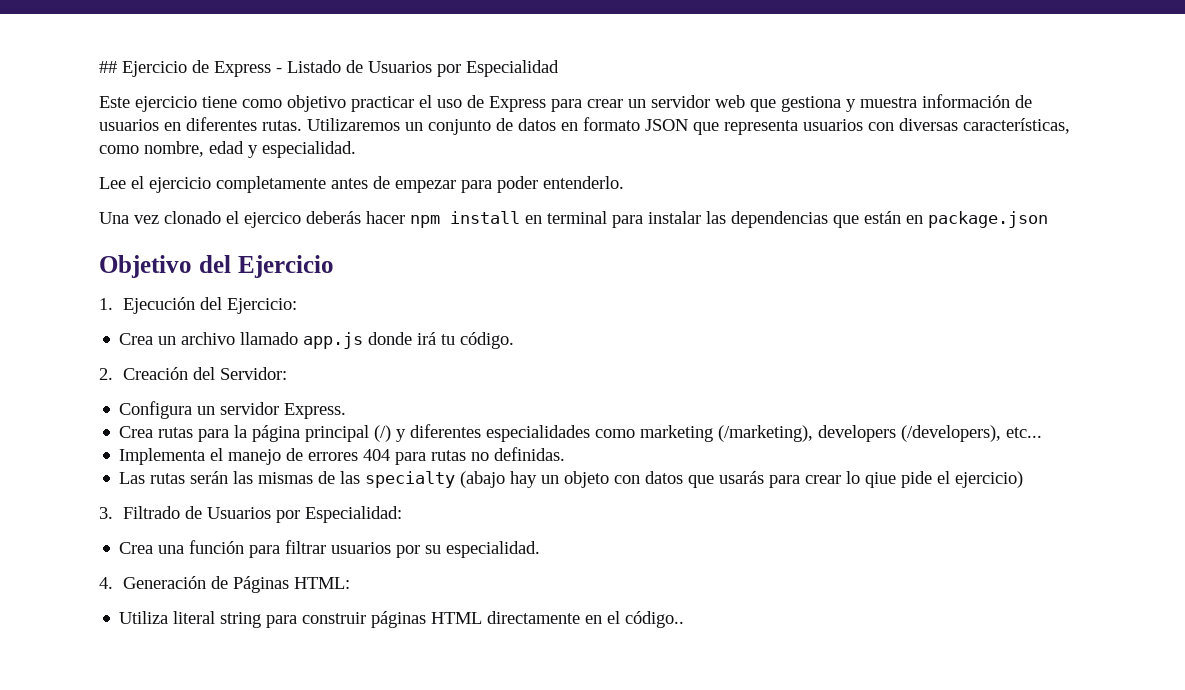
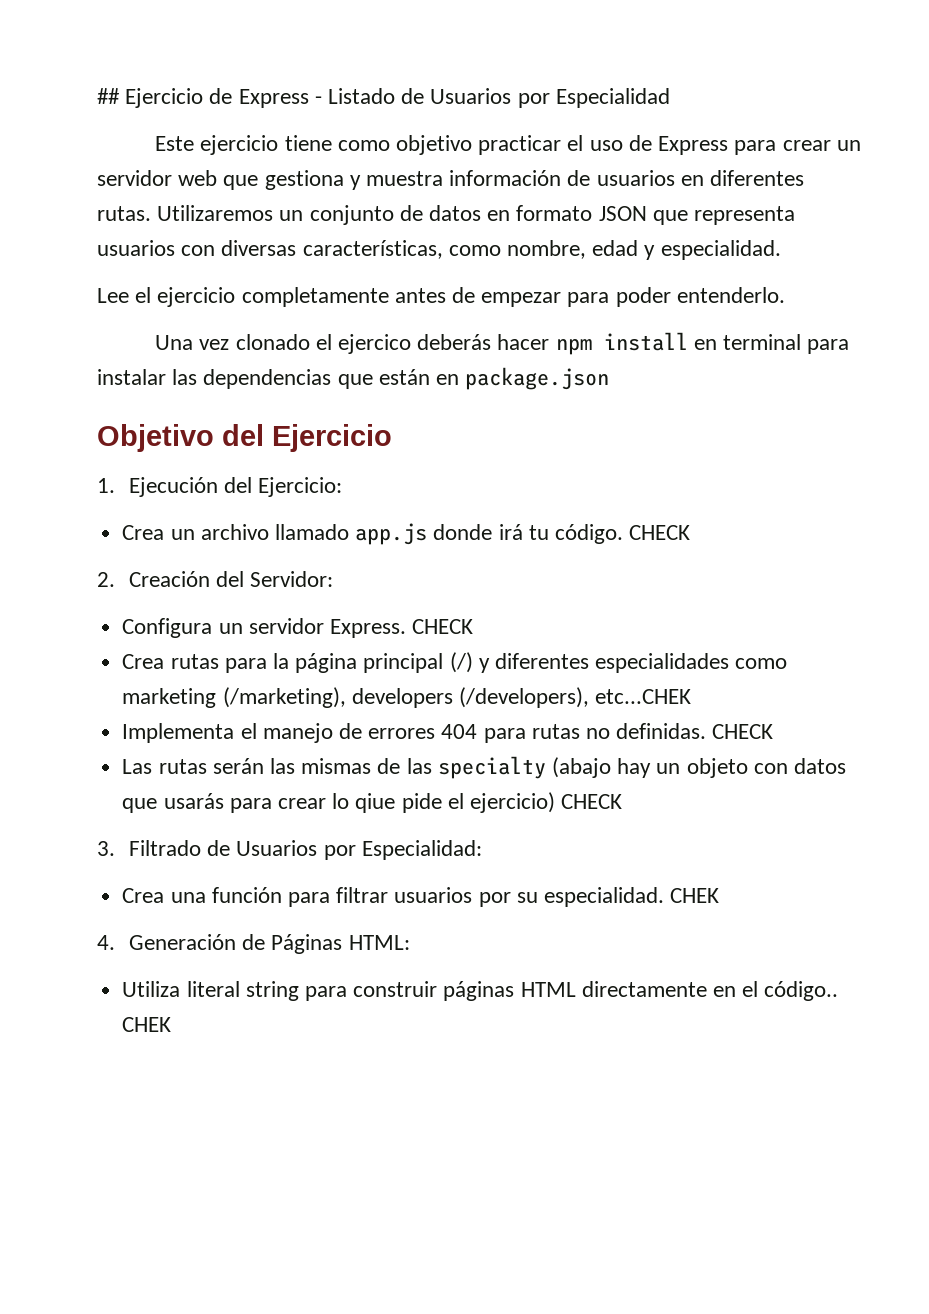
- Crea un archivo llamado app.js donde irá tu código.
+ Crea un archivo llamado app.js donde irá tu código. CHECK
- Configura un servidor Express.
+ Configura un servidor Express. CHECK
- Crea rutas para la página principal (/) y diferentes especialidades como marketing (/marketing), developers (/developers), etc...
+ Crea rutas para la página principal (/) y diferentes especialidades como marketing (/marketing), developers (/developers), etc...CHEK
- Implementa el manejo de errores 404 para rutas no definidas.
+ Implementa el manejo de errores 404 para rutas no definidas. CHECK
- Las rutas serán las mismas de las specialty (abajo hay un objeto con datos que usarás para crear lo qiue pide el ejercicio)
+ Las rutas serán las mismas de las specialty (abajo hay un objeto con datos que usarás para crear lo qiue pide el ejercicio) CHECK
- Crea una función para filtrar usuarios por su especialidad.
+ Crea una función para filtrar usuarios por su especialidad. CHEK
- Utiliza literal string para construir páginas HTML directamente en el código..
+ Utiliza literal string para construir páginas HTML directamente en el código.. CHEK

